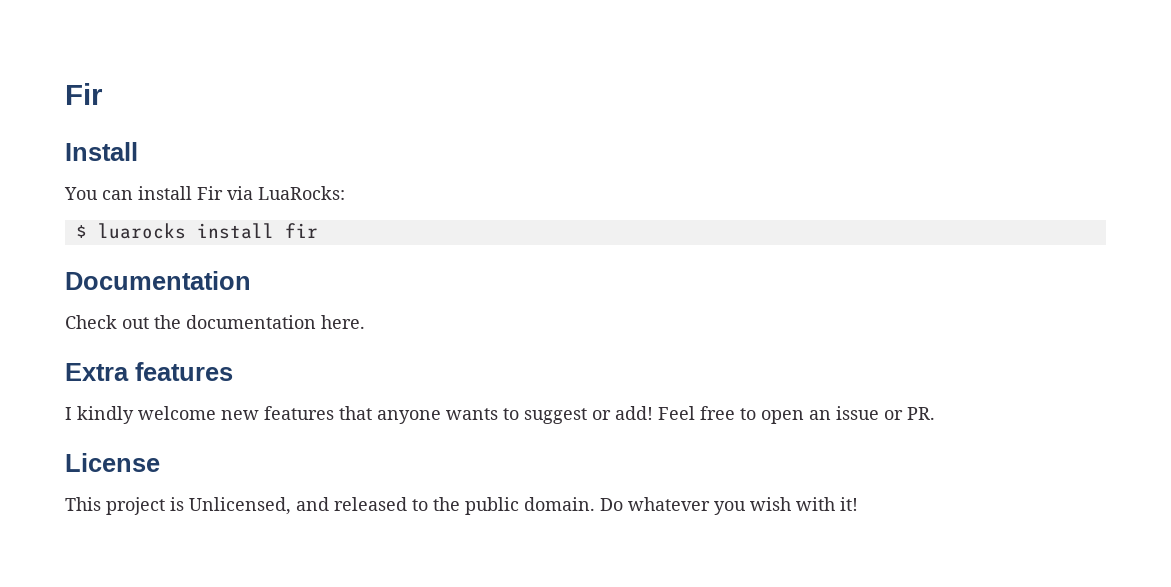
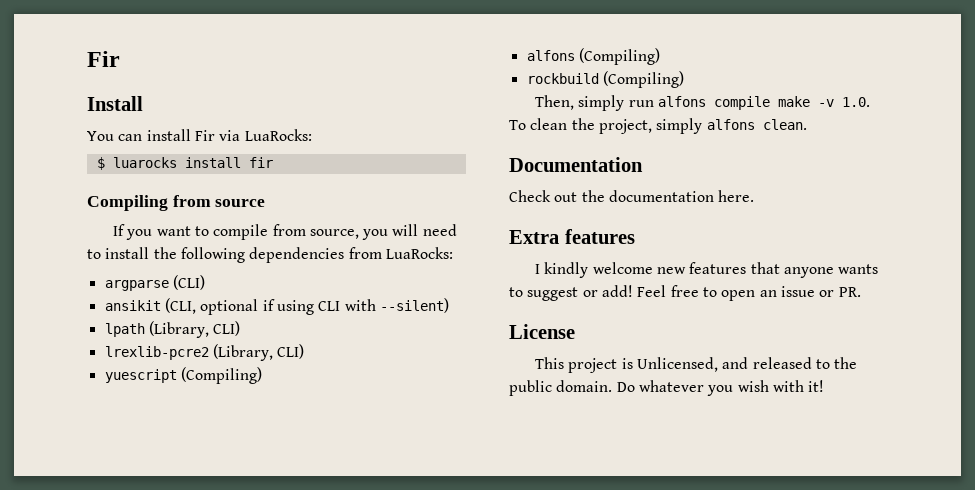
+ Compiling from source
+ If you want to compile from source, you will need to install the following dependencies from LuaRocks:
+ argparse (CLI)
+ ansikit (CLI, optional if using CLI with --silent)
+ lpath (Library, CLI)
+ lrexlib-pcre2 (Library, CLI)
+ yuescript (Compiling)
+ alfons (Compiling)
+ rockbuild (Compiling)
+ Then, simply run alfons compile make -v 1.0. To clean the project, simply alfons clean.

